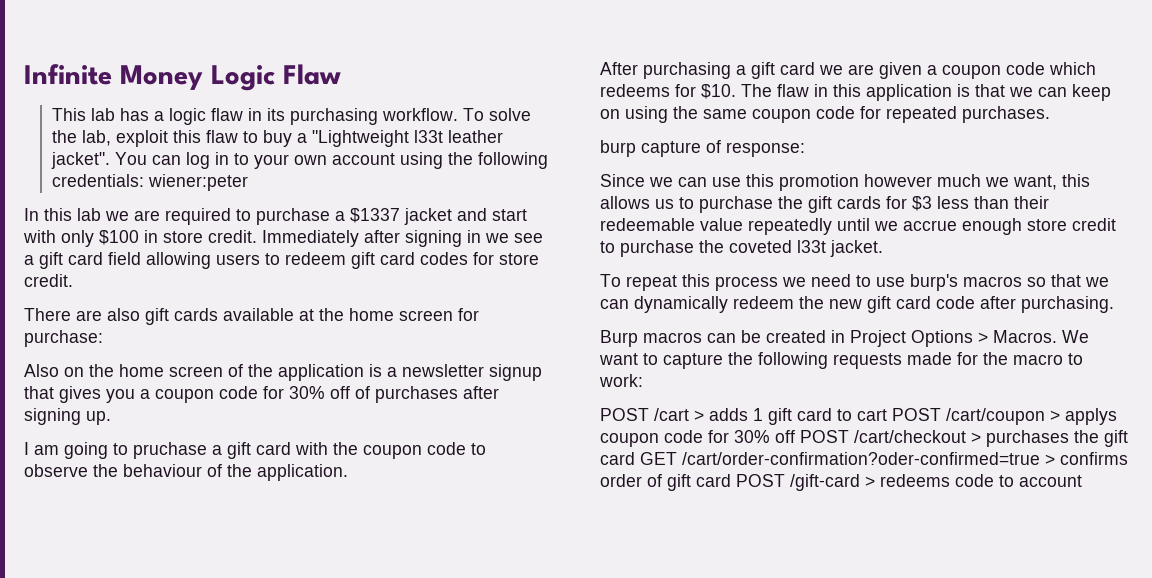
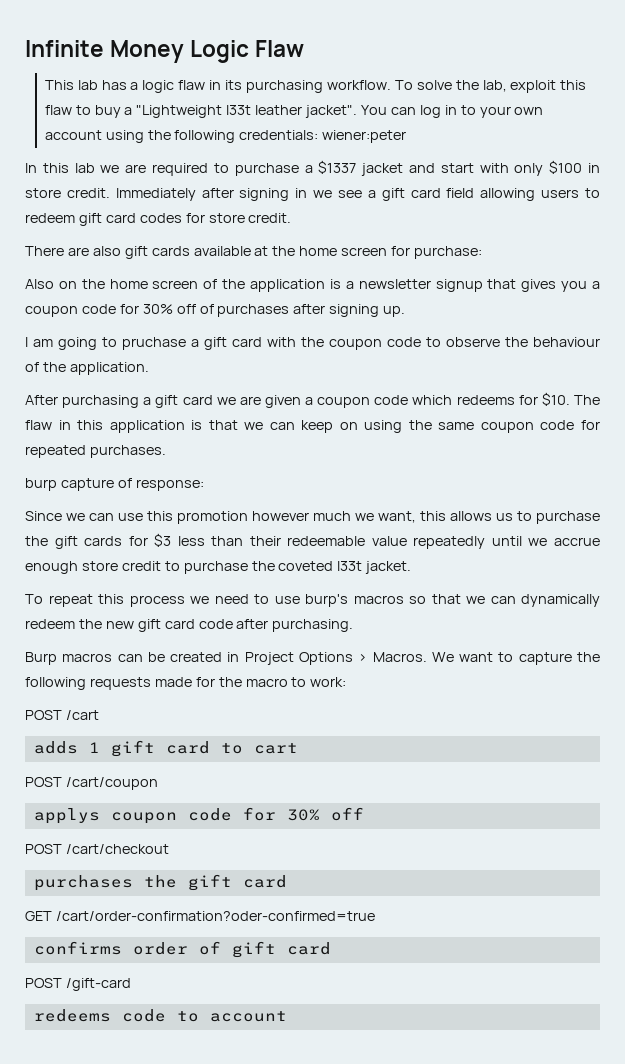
- POST /cart > adds 1 gift card to cart POST /cart/coupon > applys coupon code for 30% off POST /cart/checkout > purchases the gift card GET /cart/order-confirmation?oder-confirmed=true > confirms order of gift card POST /gift-card > redeems code to account
+ POST /cart
+ adds 1 gift card to cart
+ POST /cart/coupon
+ applys coupon code for 30% off
+ POST /cart/checkout
+ purchases the gift card
+ GET /cart/order-confirmation?oder-confirmed=true
+ confirms order of gift card
+ POST /gift-card
+ redeems code to account

